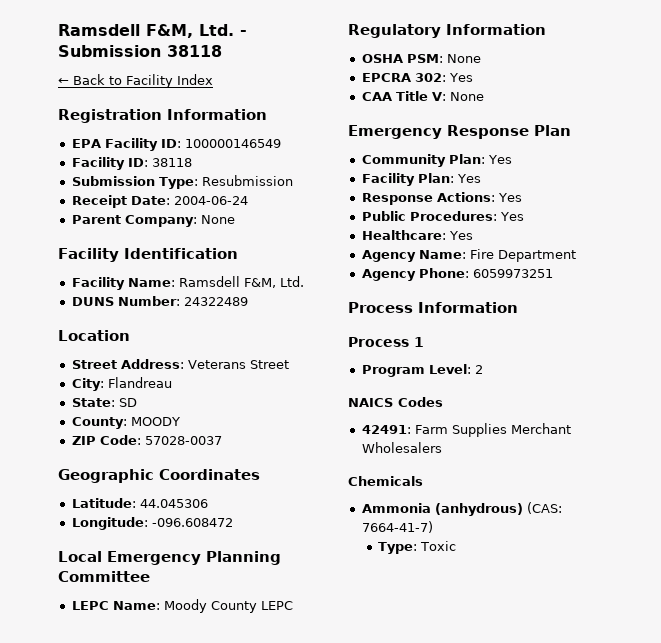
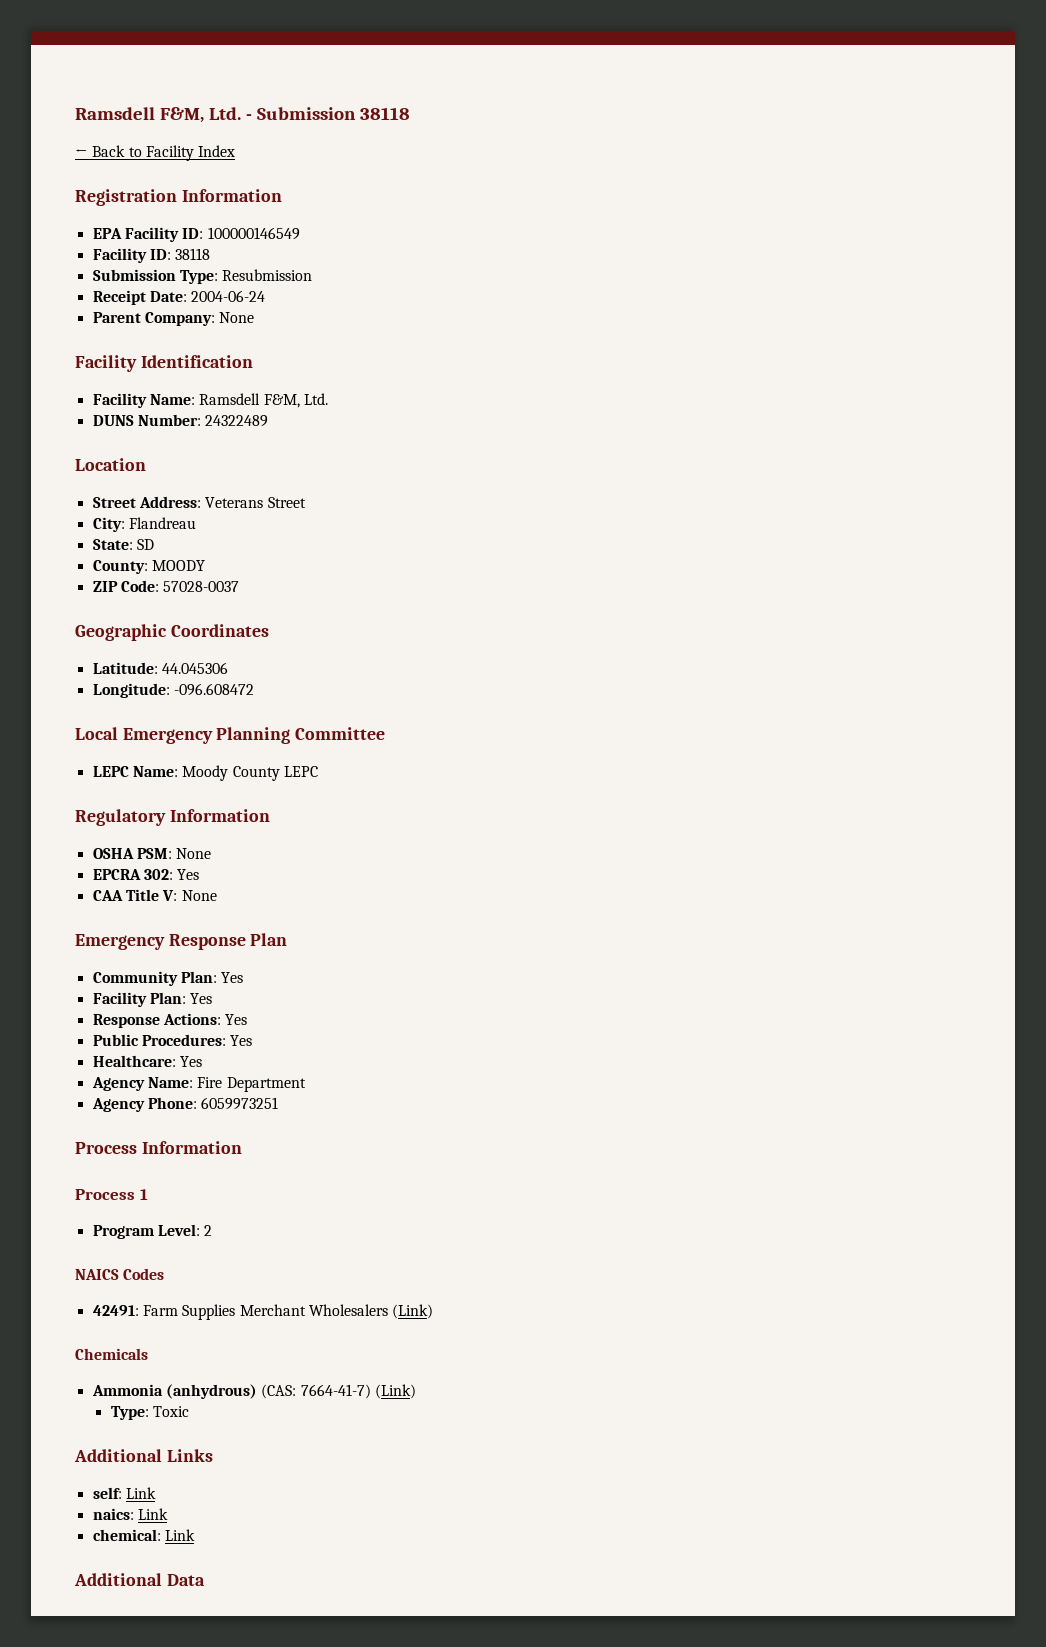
- 42491: Farm Supplies Merchant Wholesalers
+ 42491: Farm Supplies Merchant Wholesalers (Link)
- Ammonia (anhydrous) (CAS: 7664-41-7)
+ Ammonia (anhydrous) (CAS: 7664-41-7) (Link)
+ Additional Links
+ self: Link
+ naics: Link
+ chemical: Link
+ Additional Data

